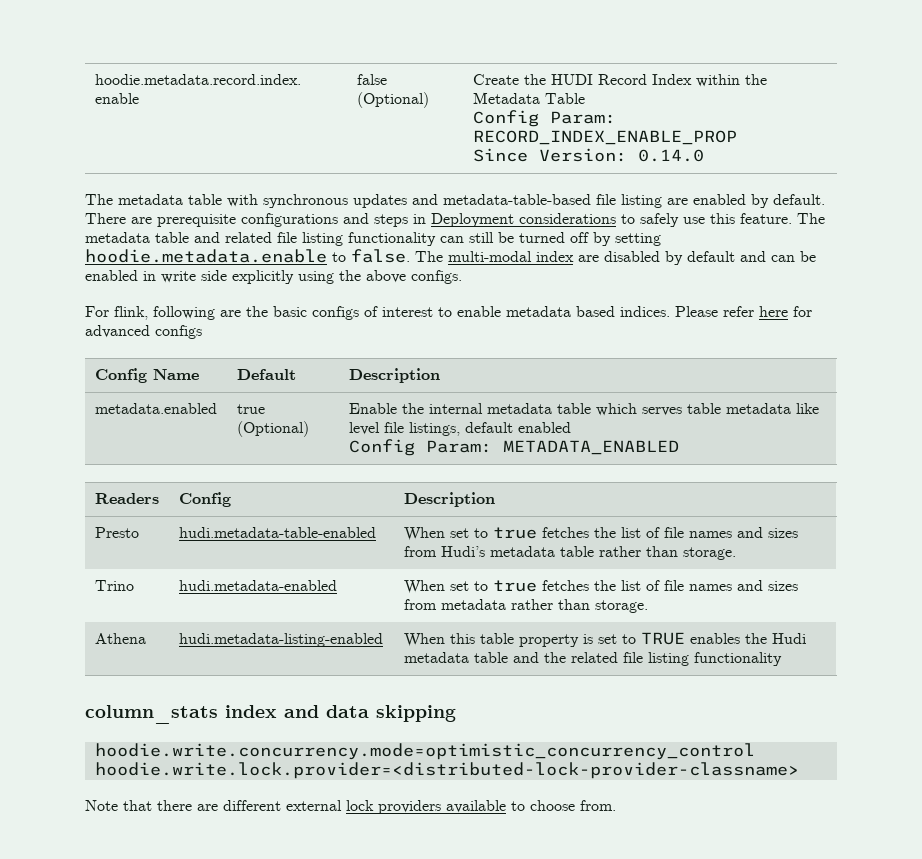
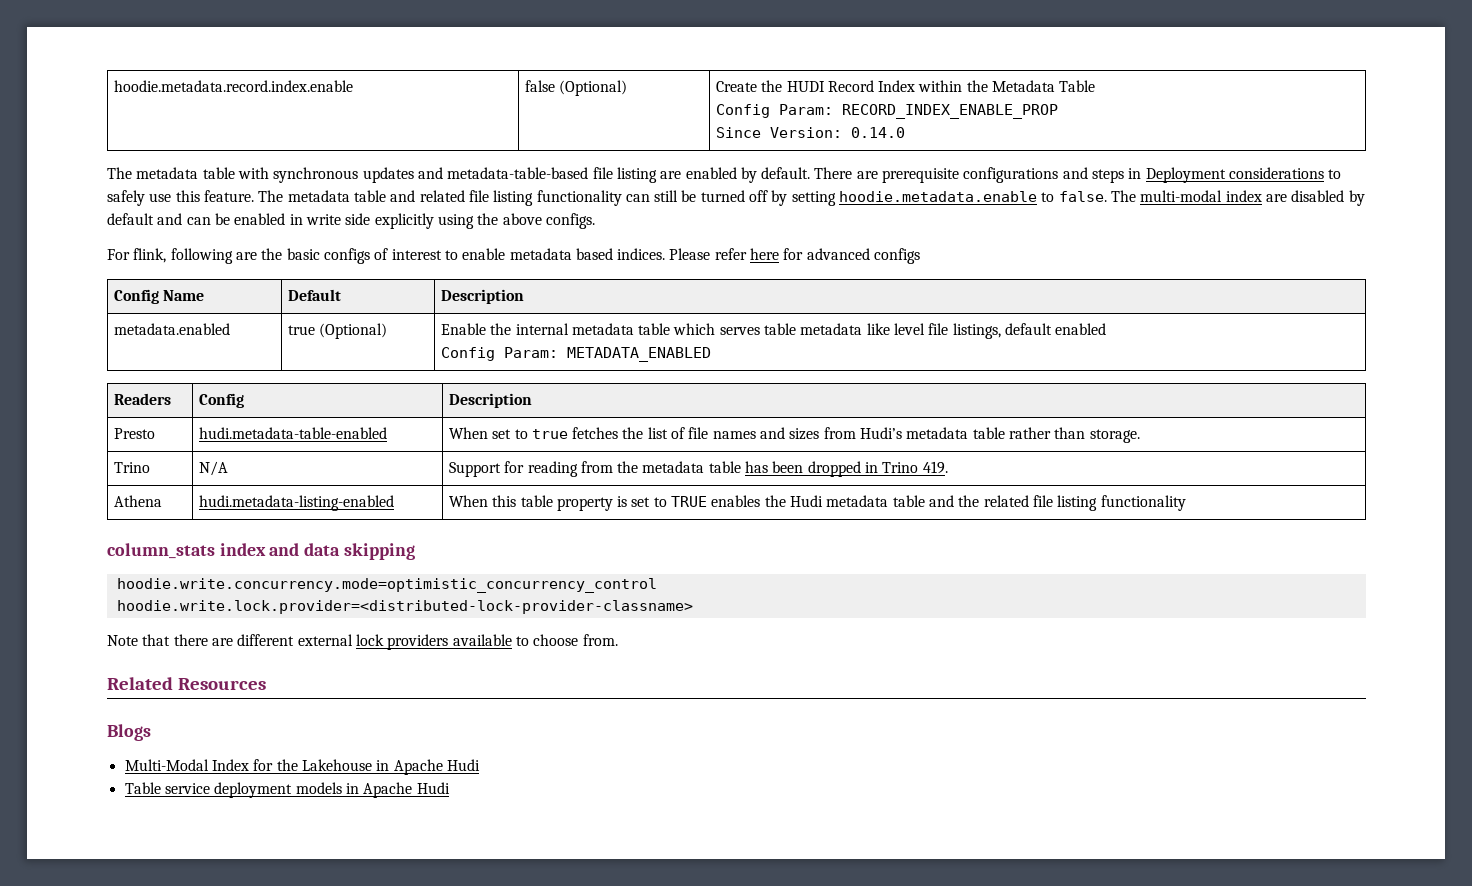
- Trino | hudi.metadata-enabled | When set to true fetches the list of file names and sizes from metadata rather than storage.
+ Trino | N/A | Support for reading from the metadata table has been dropped in Trino 419.
+ Related Resources
+ Blogs
+ Multi-Modal Index for the Lakehouse in Apache Hudi
+ Table service deployment models in Apache Hudi

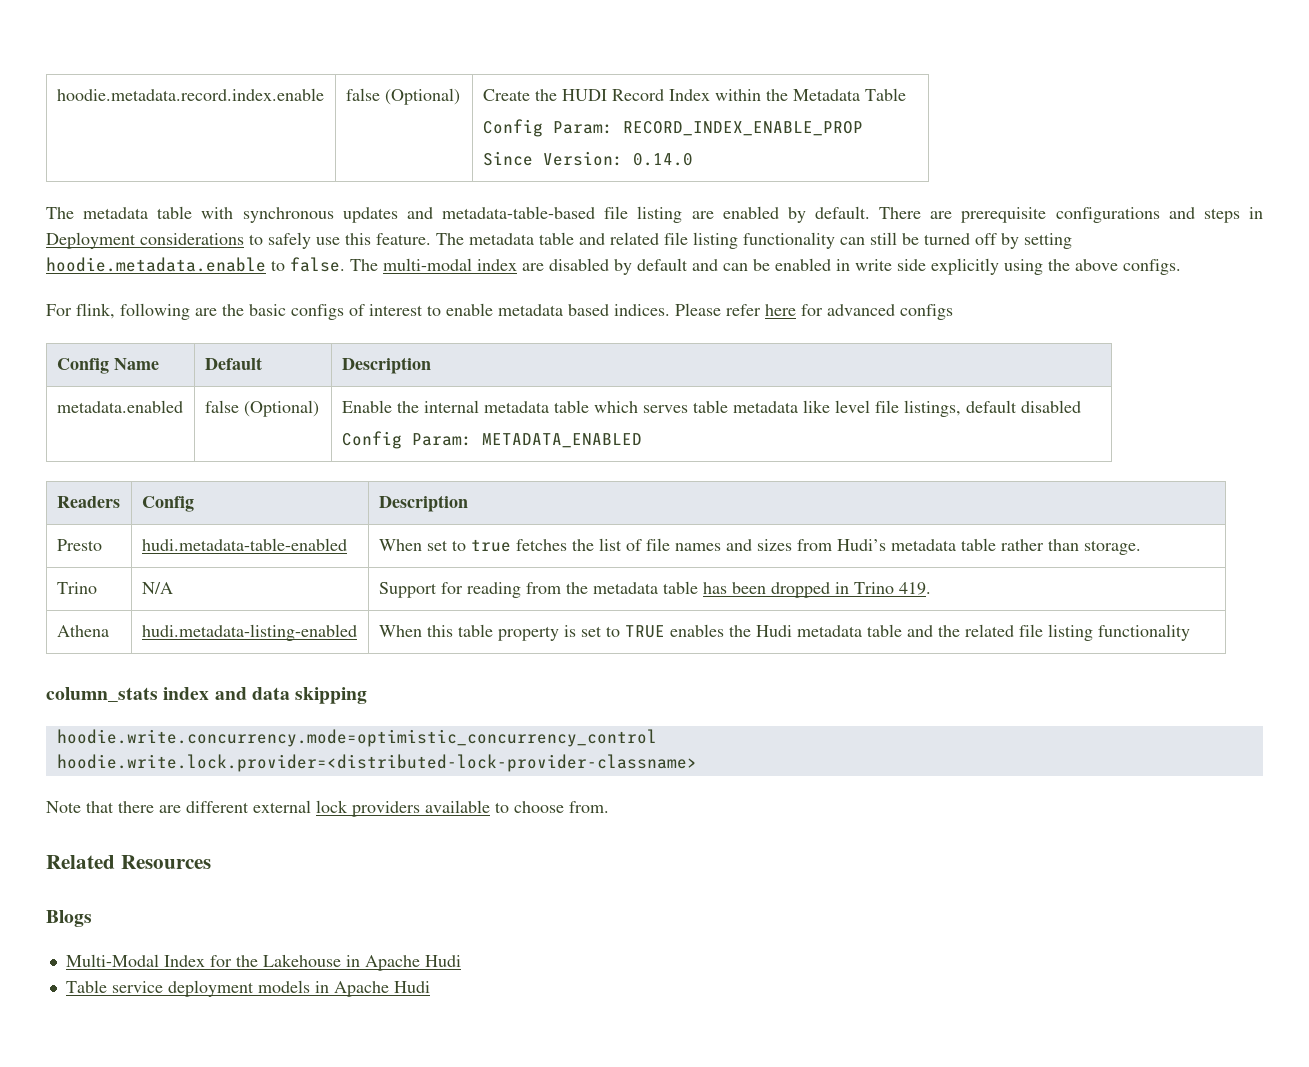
- metadata.enabled | true (Optional) | Enable the internal metadata table which serves table metadata like level file listings, default enabled
+ metadata.enabled | false (Optional) | Enable the internal metadata table which serves table metadata like level file listings, default disabled

